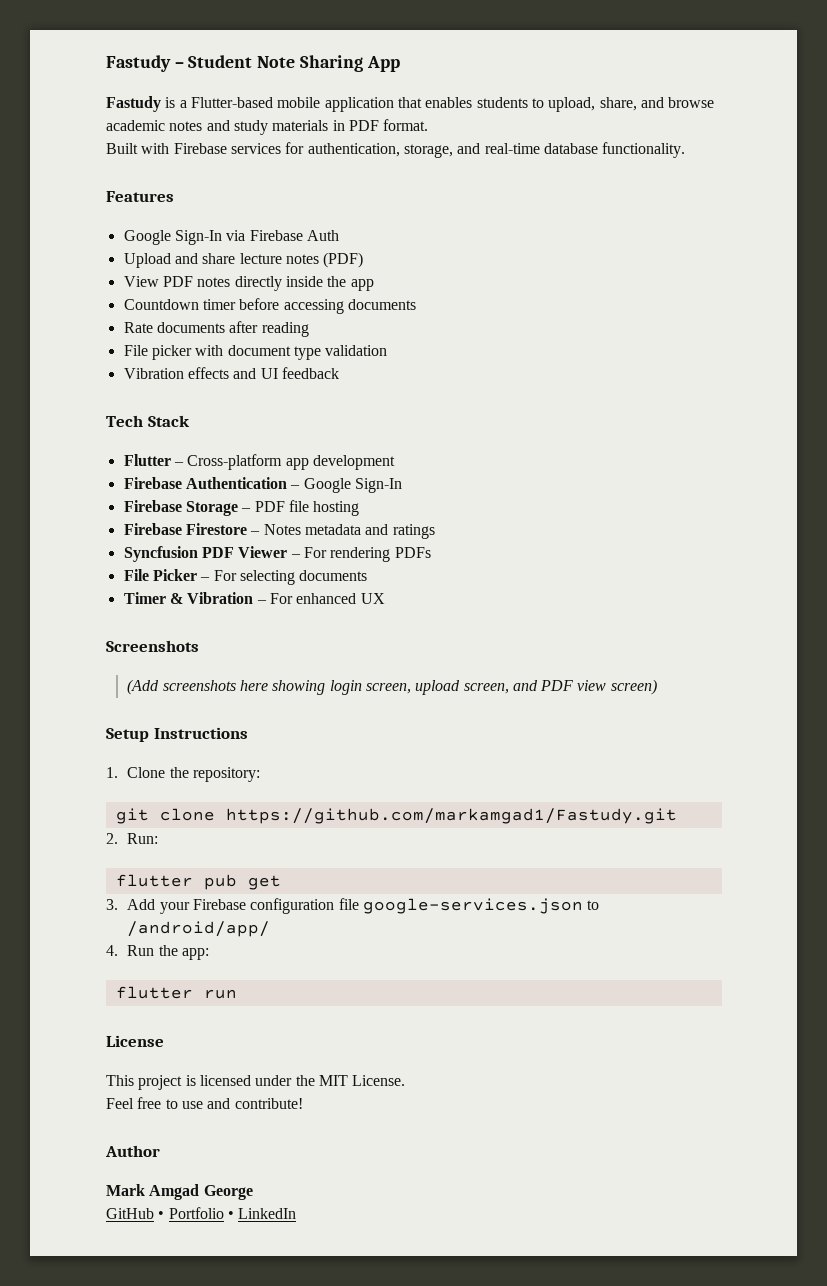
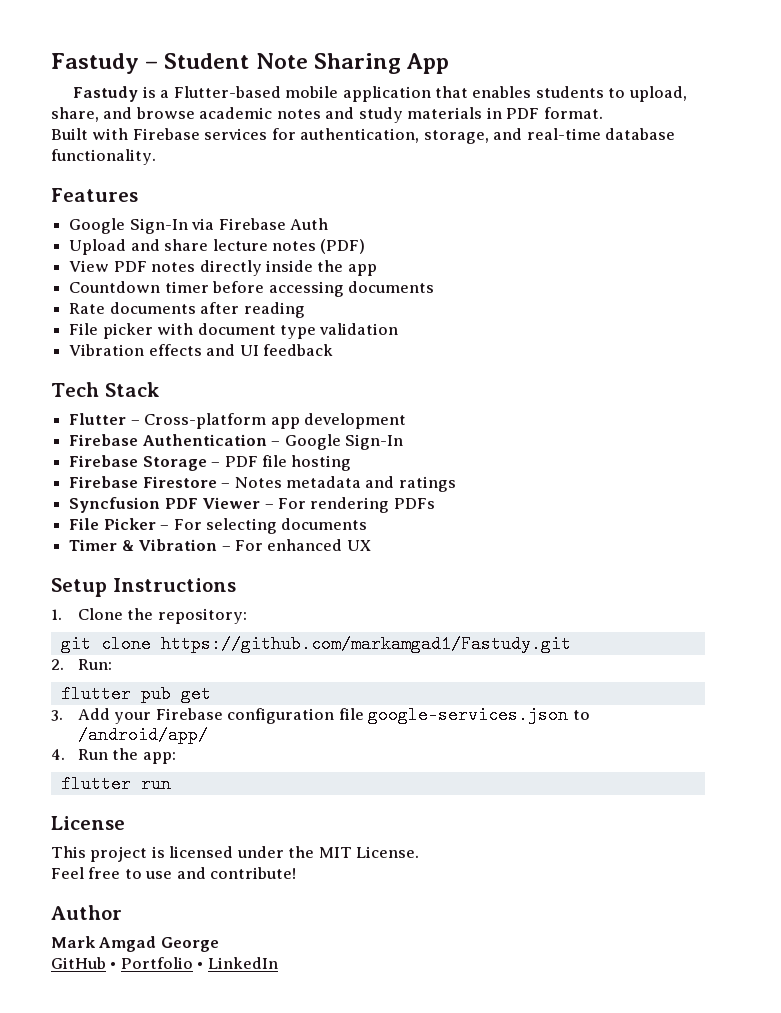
- Screenshots
- (Add screenshots here showing login screen, upload screen, and PDF view screen)

